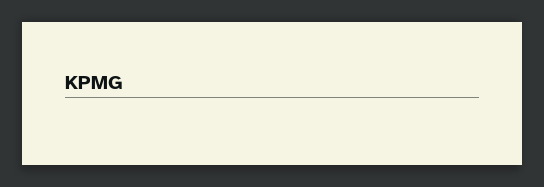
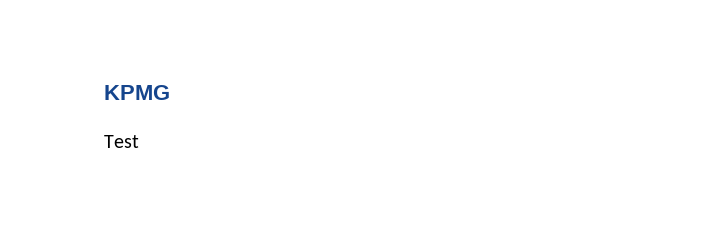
+ Test

